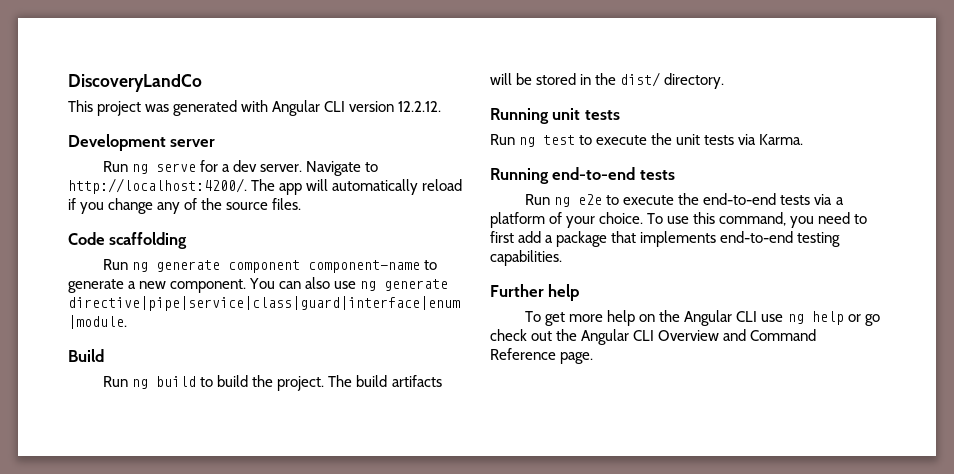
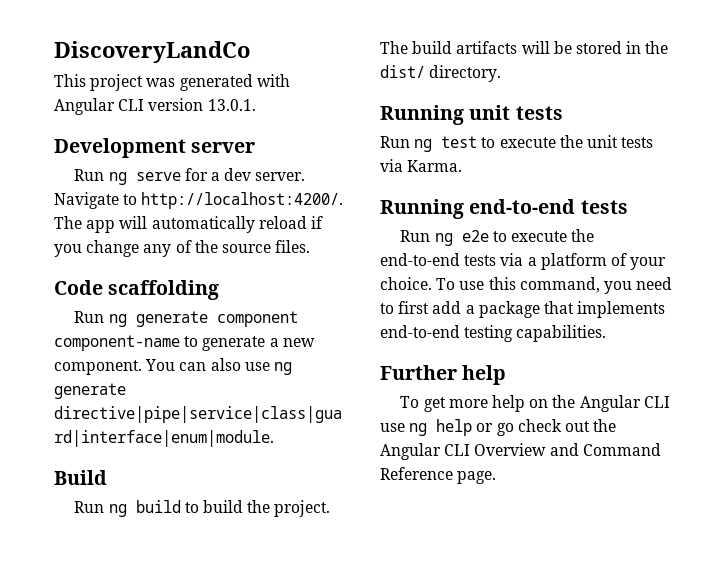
- This project was generated with Angular CLI version 12.2.12.
+ This project was generated with Angular CLI version 13.0.1.

